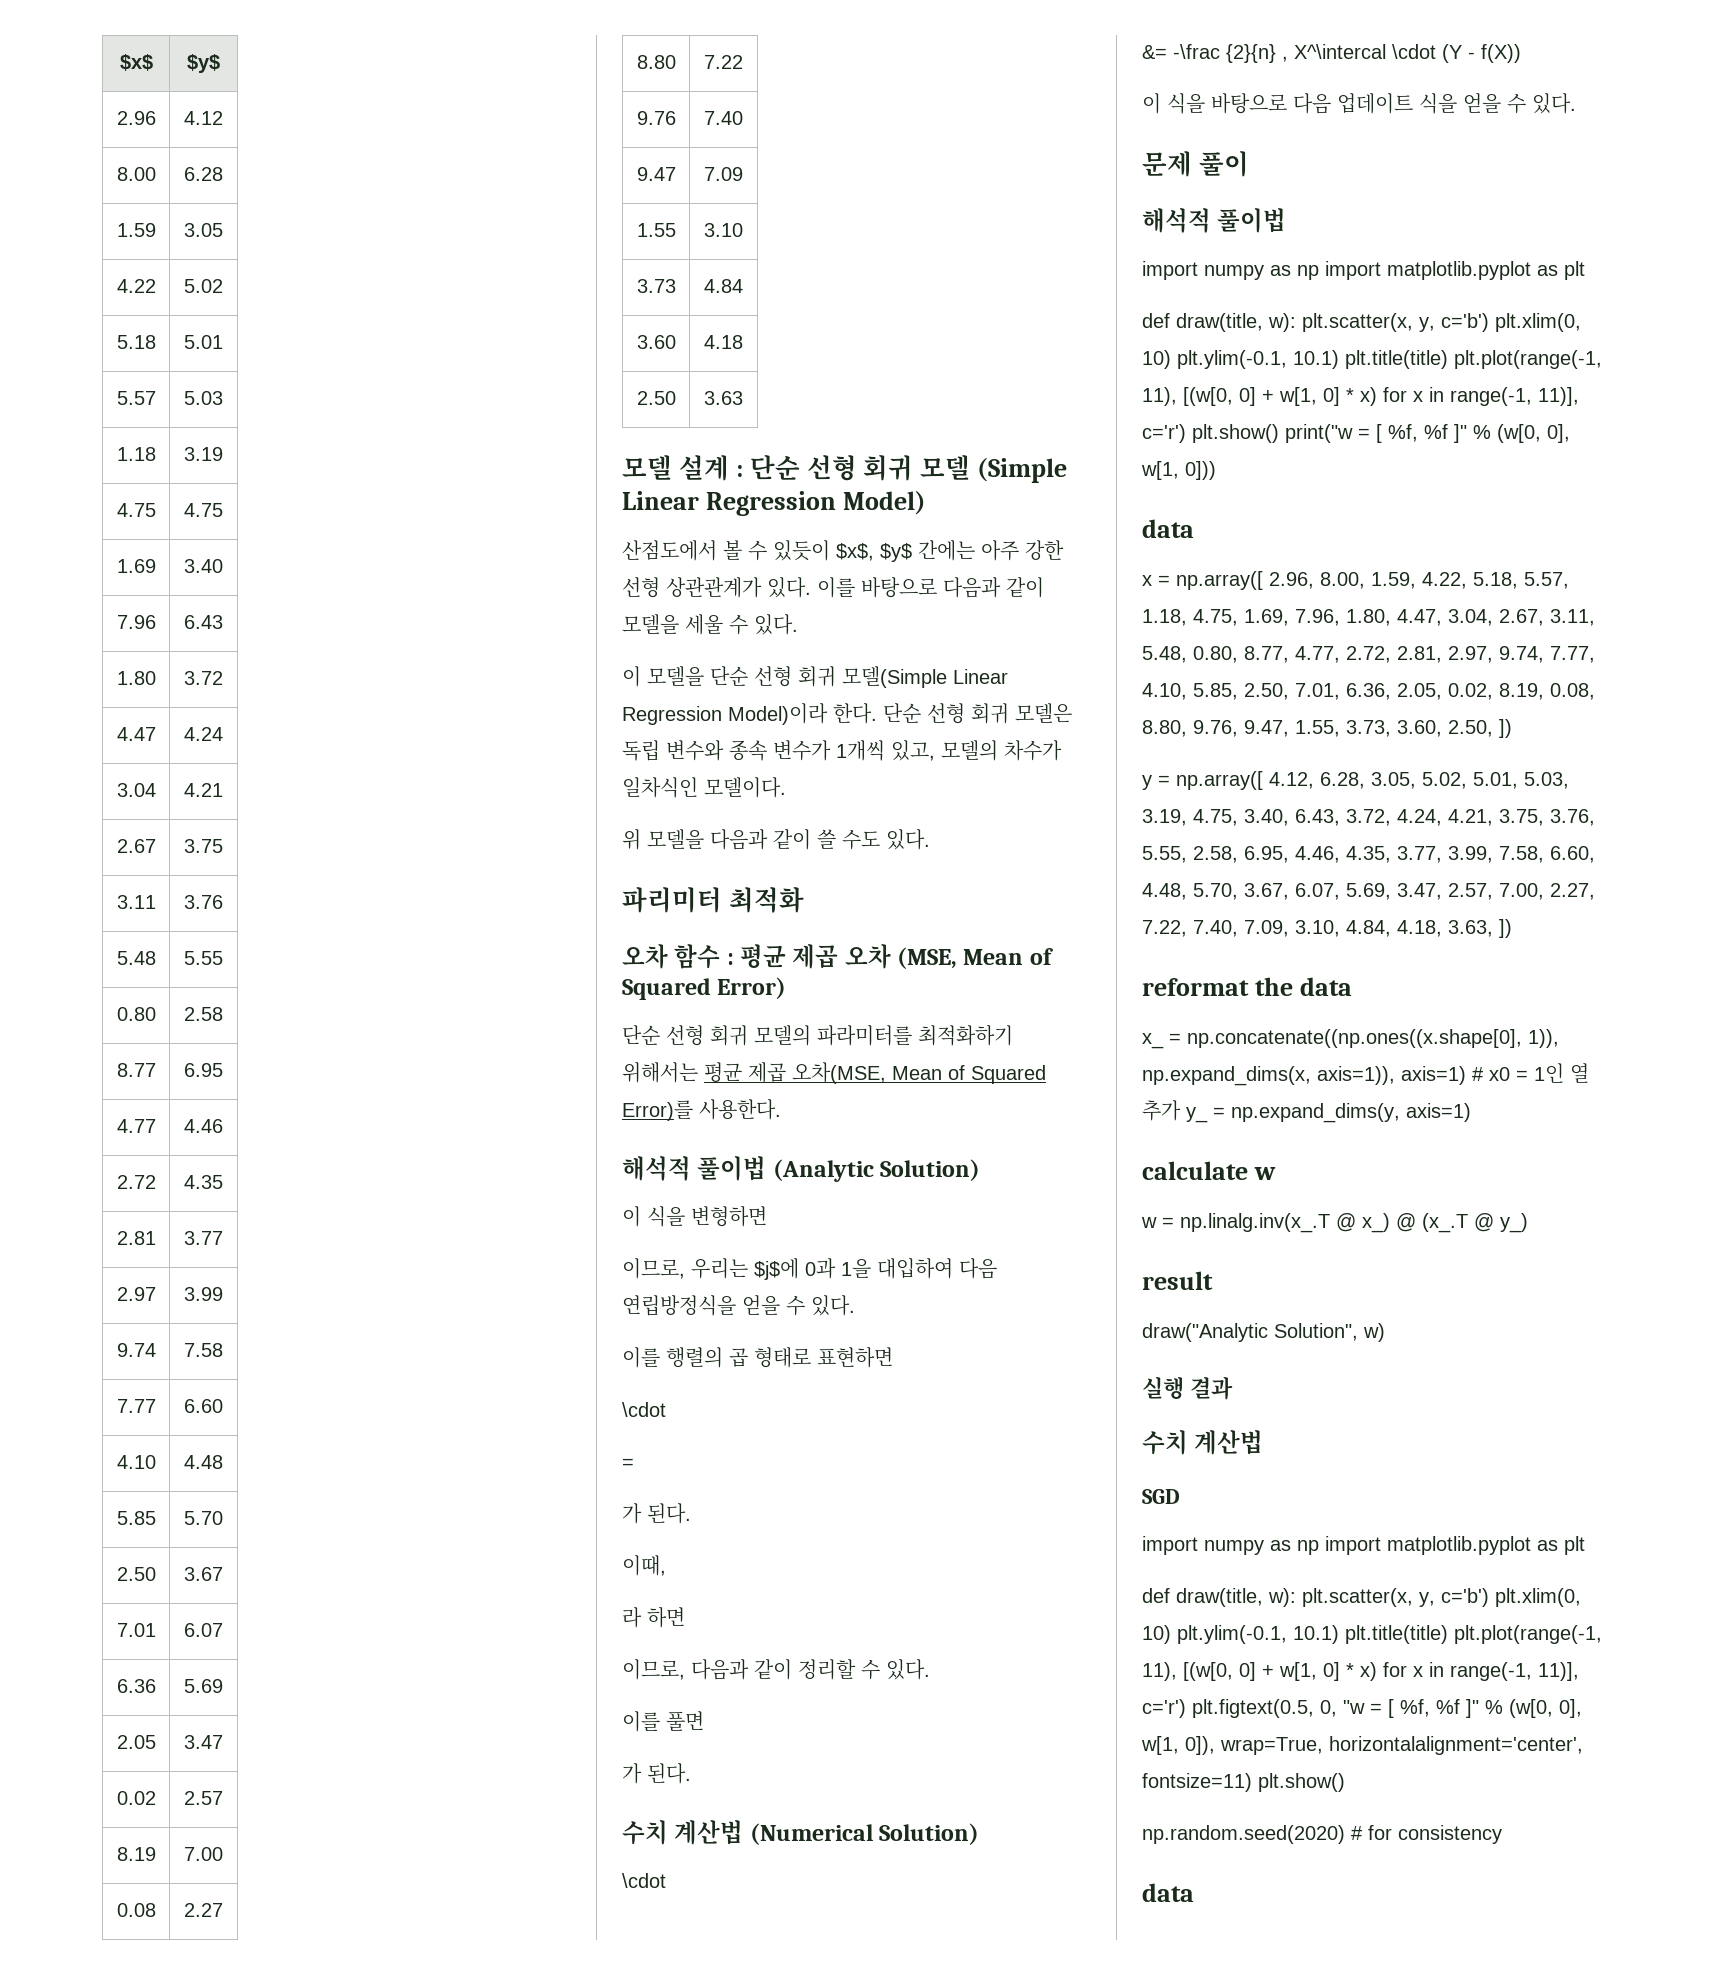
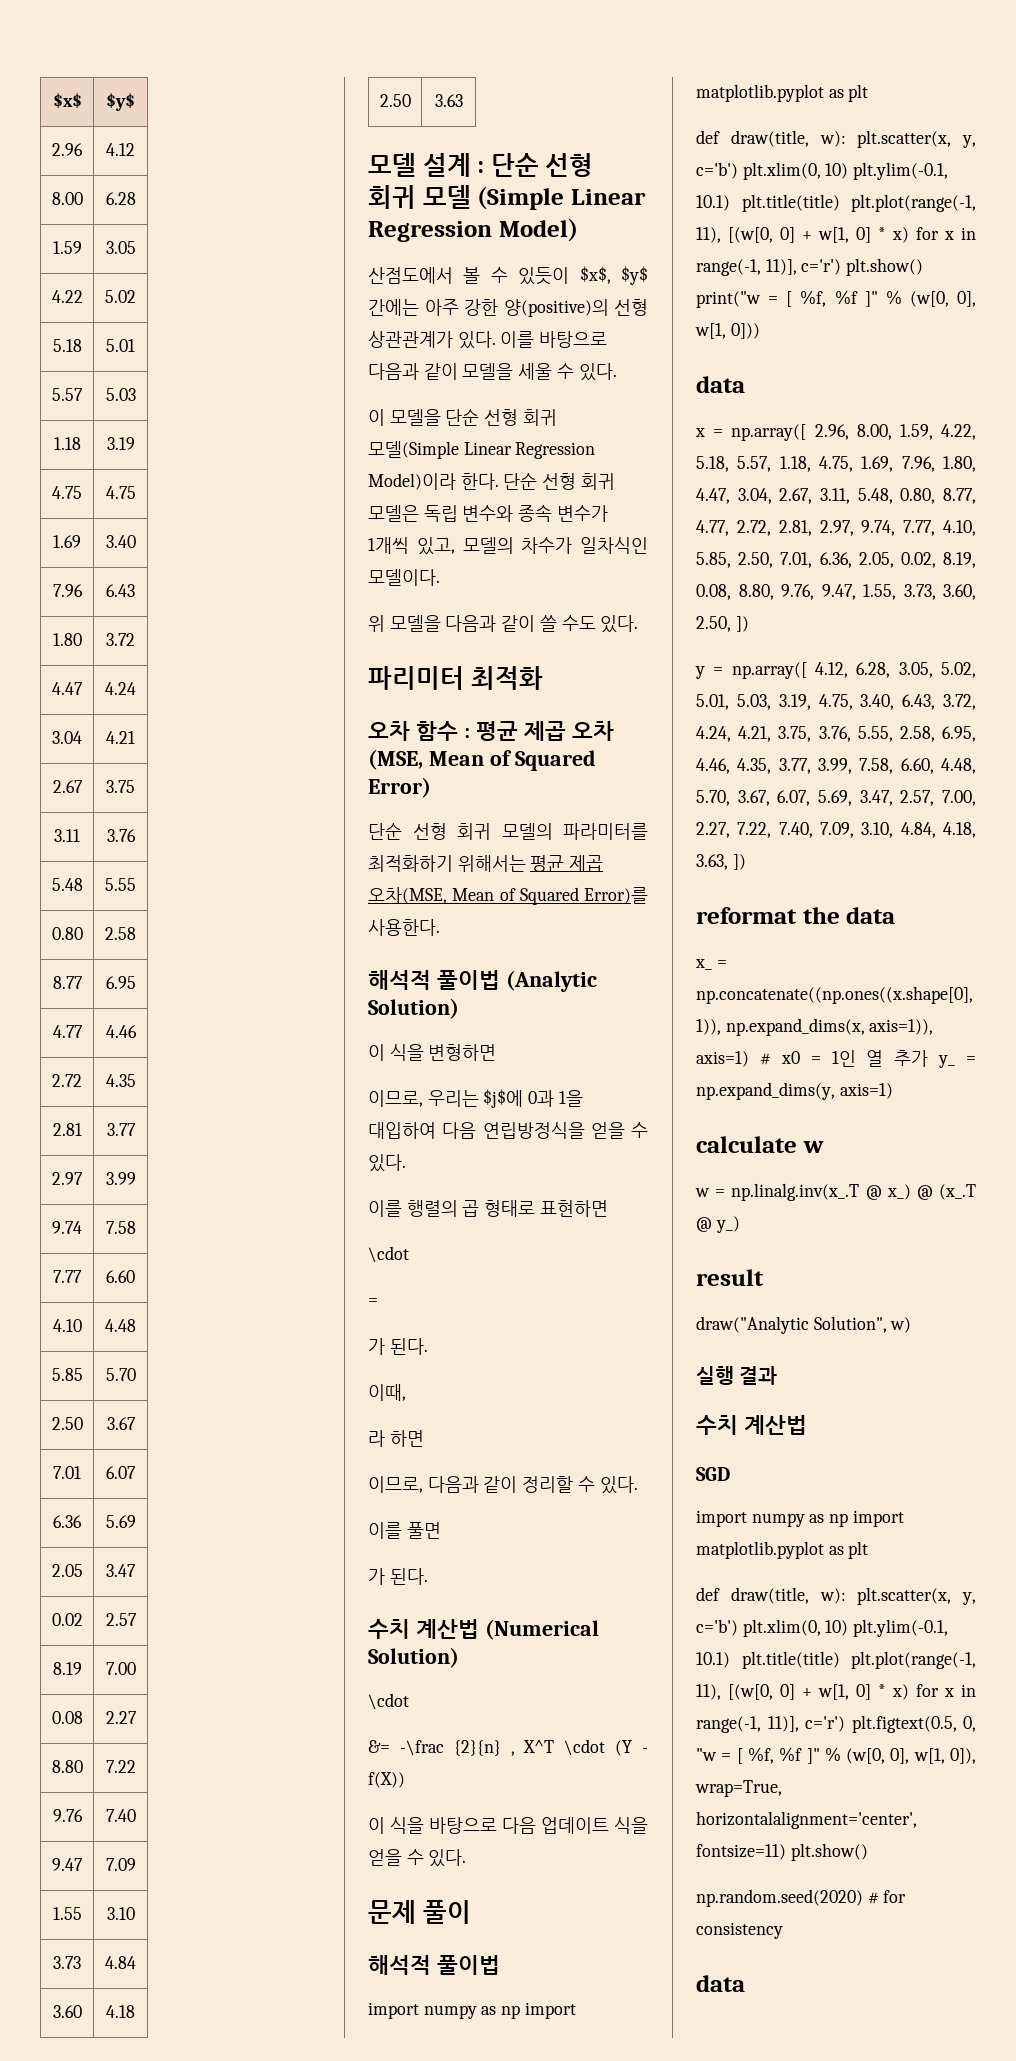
- 산점도에서 볼 수 있듯이 $x$, $y$ 간에는 아주 강한 선형 상관관계가 있다.
+ 산점도에서 볼 수 있듯이 $x$, $y$ 간에는 아주 강한 양(positive)의 선형 상관관계가 있다.
- &= -\frac {2}{n} , X^\intercal \cdot (Y - f(X))
+ &= -\frac {2}{n} , X^T \cdot (Y - f(X))

